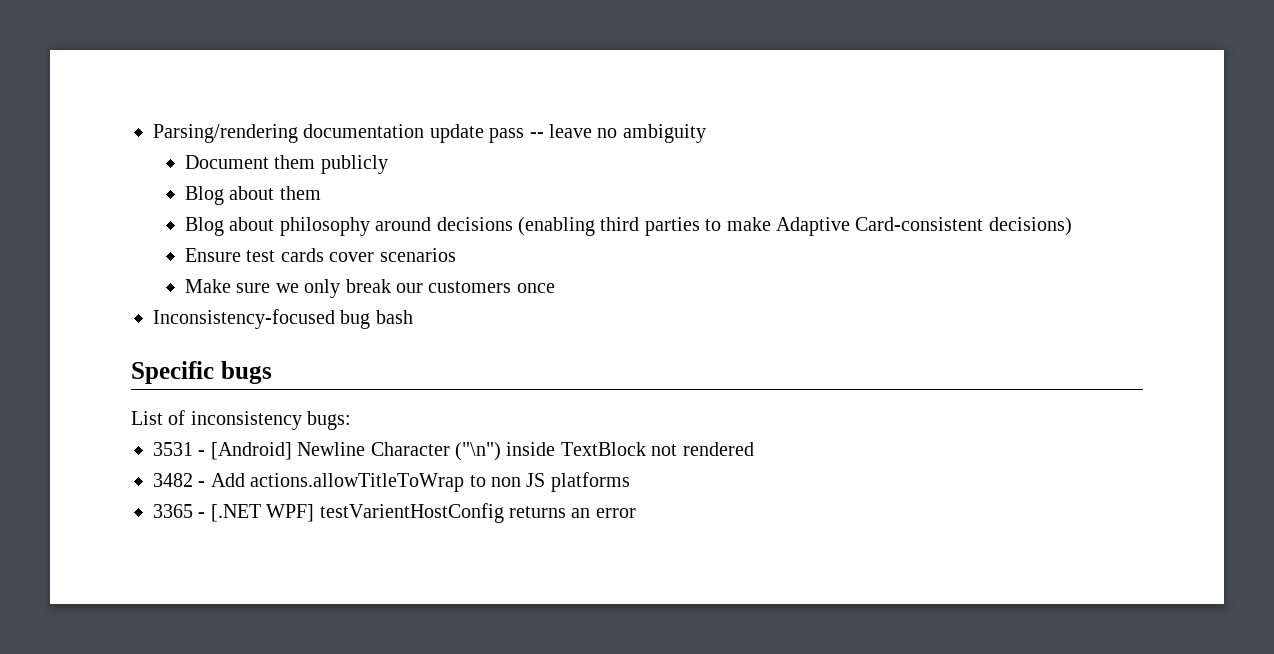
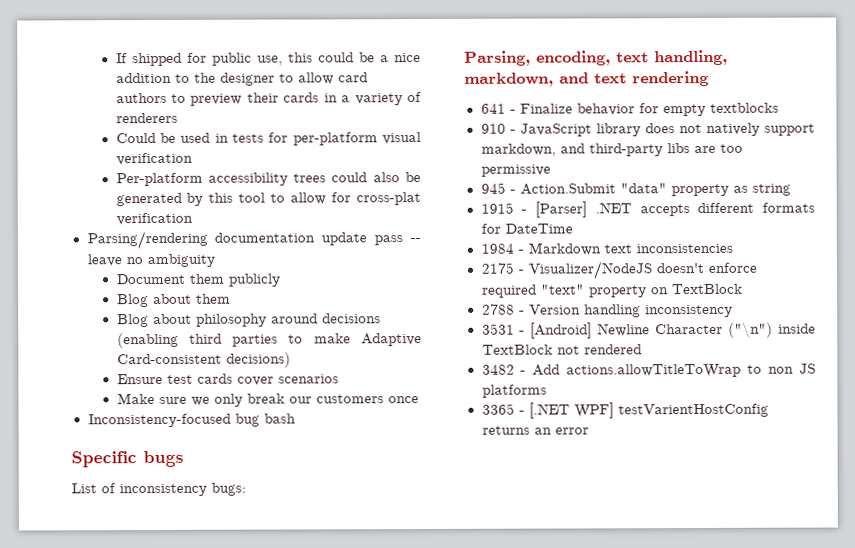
+ If shipped for public use, this could be a nice addition to the designer to allow card authors to preview their cards in a variety of renderers
+ Could be used in tests for per-platform visual verification
+ Per-platform accessibility trees could also be generated by this tool to allow for cross-plat verification
+ Parsing, encoding, text handling, markdown, and text rendering
+ 641 - Finalize behavior for empty textblocks
+ 910 - JavaScript library does not natively support markdown, and third-party libs are too permissive
+ 945 - Action.Submit "data" property as string
+ 1915 - [Parser] .NET accepts different formats for DateTime
+ 1984 - Markdown text inconsistencies
+ 2175 - Visualizer/NodeJS doesn't enforce required "text" property on TextBlock
+ 2788 - Version handling inconsistency

